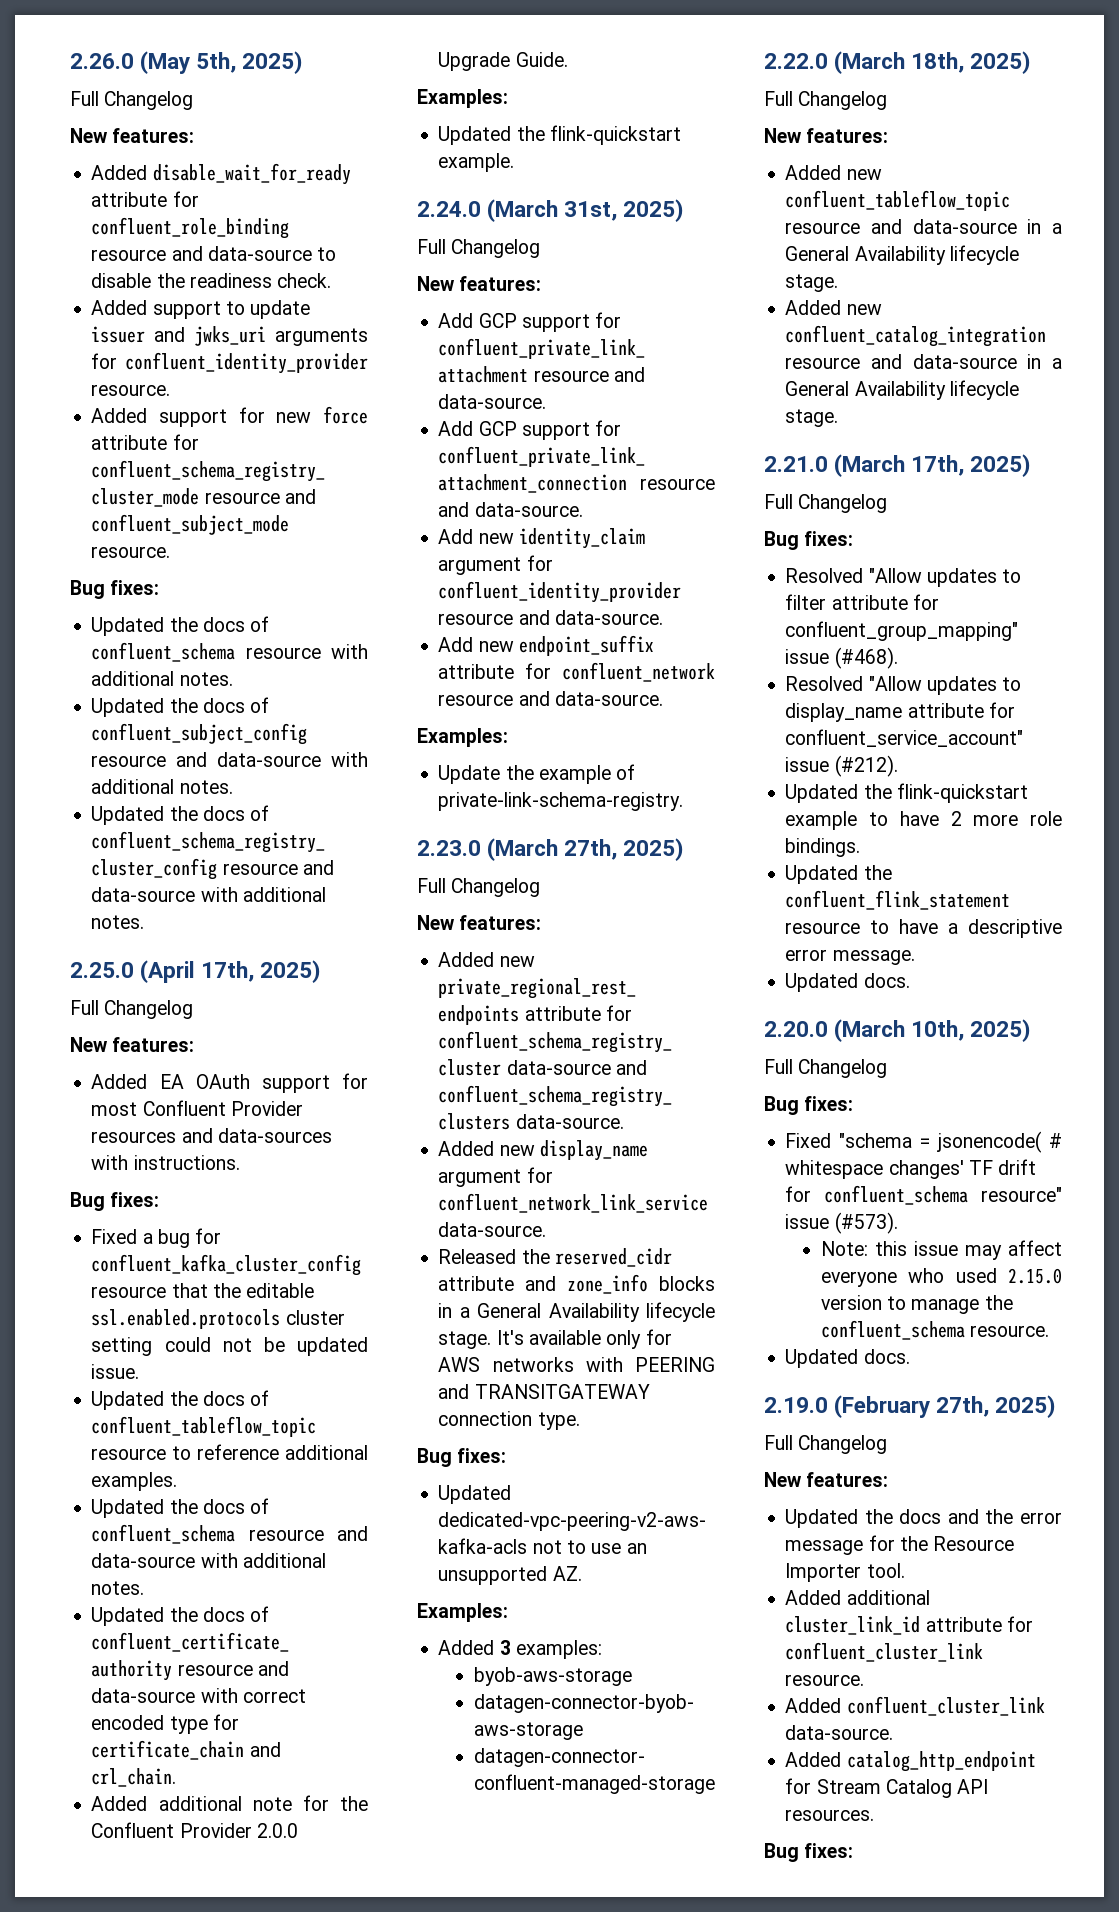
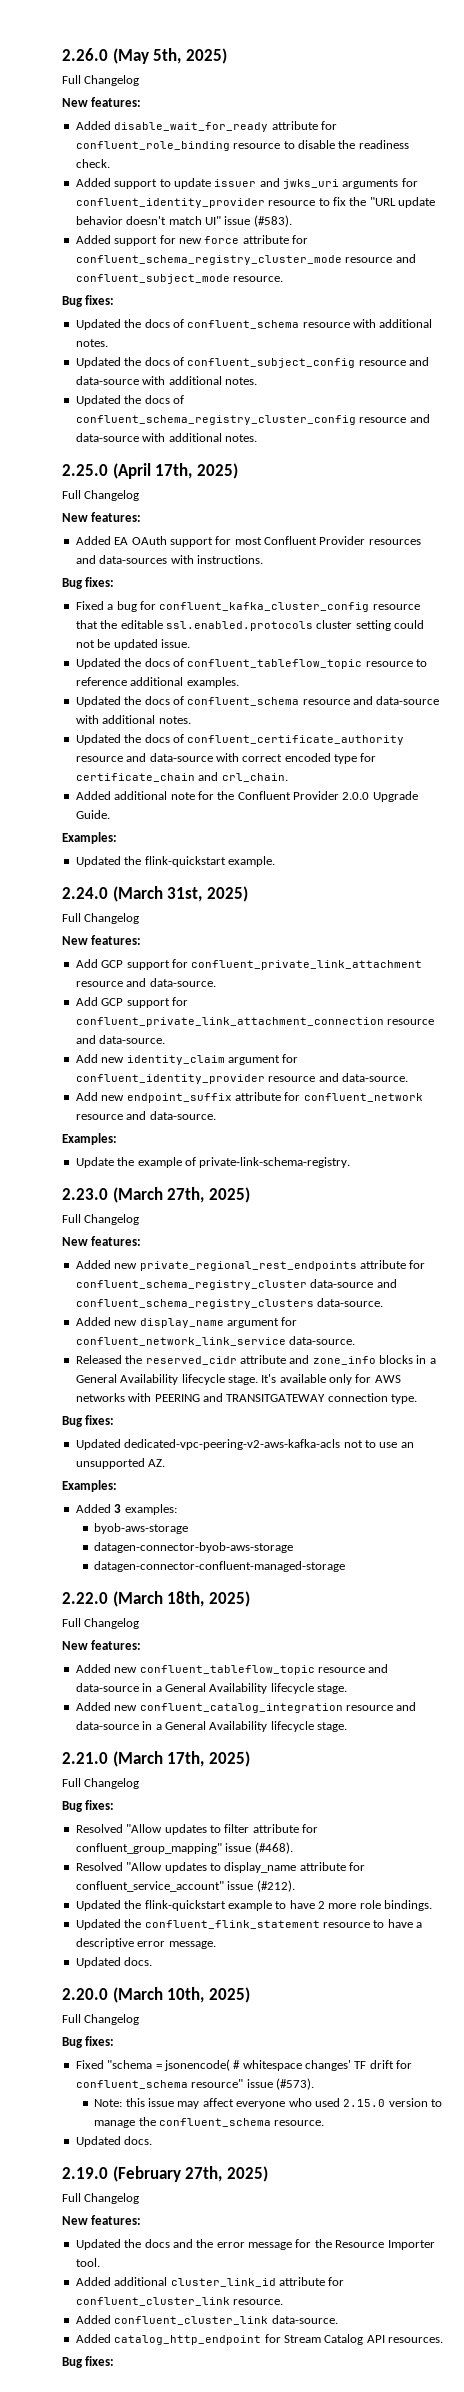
- Added disable_wait_for_ready attribute for confluent_role_binding resource and data-source to disable the readiness check.
+ Added disable_wait_for_ready attribute for confluent_role_binding resource to disable the readiness check.
- Added support to update issuer and jwks_uri arguments for confluent_identity_provider resource.
+ Added support to update issuer and jwks_uri arguments for confluent_identity_provider resource to fix the "URL update behavior doesn't match UI" issue (#583).

